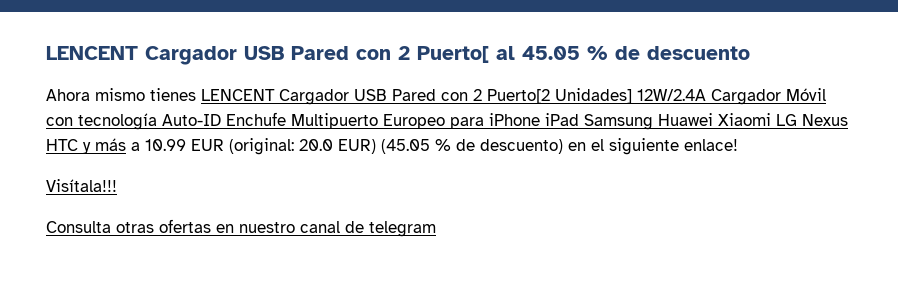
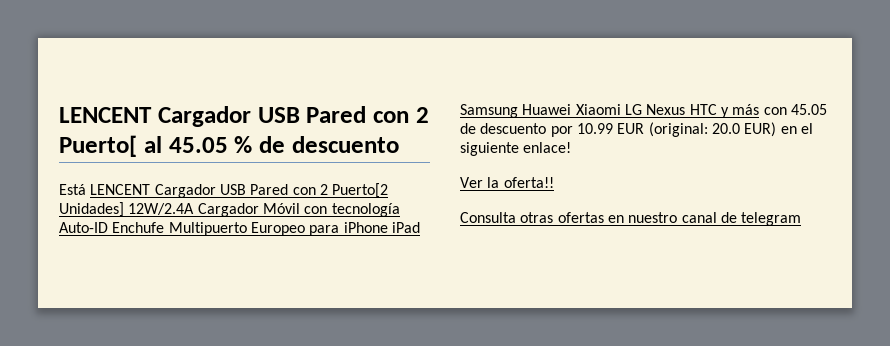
- Ahora mismo tienes LENCENT Cargador USB Pared con 2 Puerto[2 Unidades] 12W/2.4A Cargador Móvil con tecnología Auto-ID Enchufe Multipuerto Europeo para iPhone iPad Samsung Huawei Xiaomi LG Nexus HTC y más a 10.99 EUR (original: 20.0 EUR) (45.05 % de descuento) en el siguiente enlace!
+ Está LENCENT Cargador USB Pared con 2 Puerto[2 Unidades] 12W/2.4A Cargador Móvil con tecnología Auto-ID Enchufe Multipuerto Europeo para iPhone iPad Samsung Huawei Xiaomi LG Nexus HTC y más con 45.05 de descuento por 10.99 EUR (original: 20.0 EUR) en el siguiente enlace!
- Visítala!!!
+ Ver la oferta!!

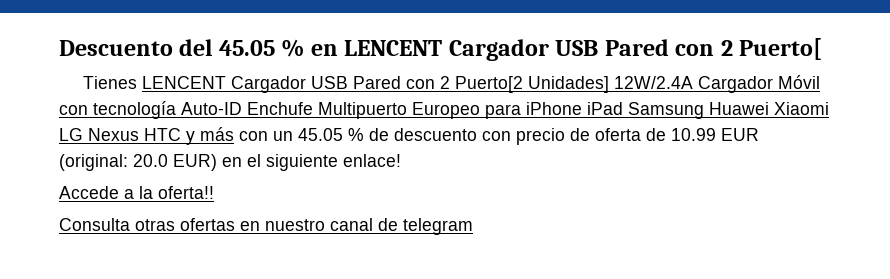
- LENCENT Cargador USB Pared con 2 Puerto[ al 45.05 % de descuento
- Está LENCENT Cargador USB Pared con 2 Puerto[2 Unidades] 12W/2.4A Cargador Móvil con tecnología Auto-ID Enchufe Multipuerto Europeo para iPhone iPad Samsung Huawei Xiaomi LG Nexus HTC y más con 45.05 de descuento por 10.99 EUR (original: 20.0 EUR) en el siguiente enlace!
+ Descuento del 45.05 % en LENCENT Cargador USB Pared con 2 Puerto[
+ Tienes LENCENT Cargador USB Pared con 2 Puerto[2 Unidades] 12W/2.4A Cargador Móvil con tecnología Auto-ID Enchufe Multipuerto Europeo para iPhone iPad Samsung Huawei Xiaomi LG Nexus HTC y más con un 45.05 % de descuento con precio de oferta de 10.99 EUR (original: 20.0 EUR) en el siguiente enlace!
- Ver la oferta!!
+ Accede a la oferta!!

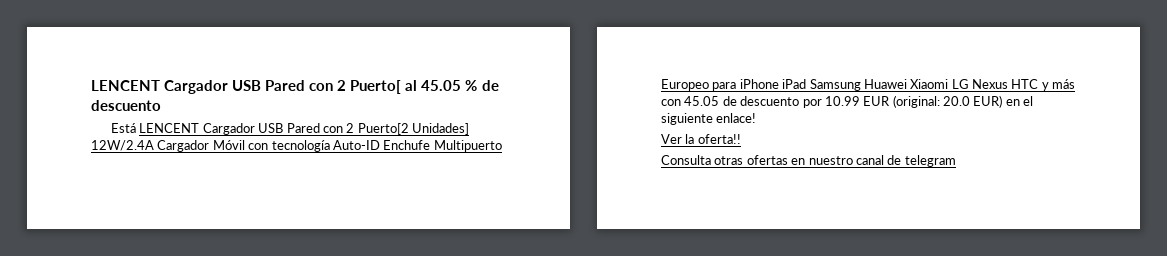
- Descuento del 45.05 % en LENCENT Cargador USB Pared con 2 Puerto[
- Tienes LENCENT Cargador USB Pared con 2 Puerto[2 Unidades] 12W/2.4A Cargador Móvil con tecnología Auto-ID Enchufe Multipuerto Europeo para iPhone iPad Samsung Huawei Xiaomi LG Nexus HTC y más con un 45.05 % de descuento con precio de oferta de 10.99 EUR (original: 20.0 EUR) en el siguiente enlace!
+ LENCENT Cargador USB Pared con 2 Puerto[ al 45.05 % de descuento
+ Está LENCENT Cargador USB Pared con 2 Puerto[2 Unidades] 12W/2.4A Cargador Móvil con tecnología Auto-ID Enchufe Multipuerto Europeo para iPhone iPad Samsung Huawei Xiaomi LG Nexus HTC y más con 45.05 de descuento por 10.99 EUR (original: 20.0 EUR) en el siguiente enlace!
- Accede a la oferta!!
+ Ver la oferta!!

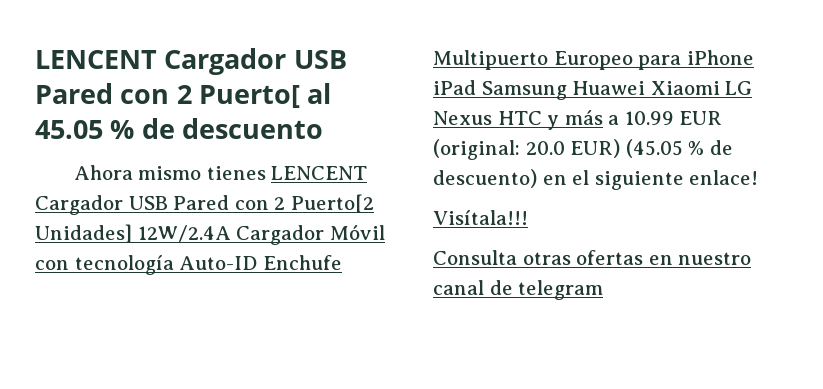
- Está LENCENT Cargador USB Pared con 2 Puerto[2 Unidades] 12W/2.4A Cargador Móvil con tecnología Auto-ID Enchufe Multipuerto Europeo para iPhone iPad Samsung Huawei Xiaomi LG Nexus HTC y más con 45.05 de descuento por 10.99 EUR (original: 20.0 EUR) en el siguiente enlace!
+ Ahora mismo tienes LENCENT Cargador USB Pared con 2 Puerto[2 Unidades] 12W/2.4A Cargador Móvil con tecnología Auto-ID Enchufe Multipuerto Europeo para iPhone iPad Samsung Huawei Xiaomi LG Nexus HTC y más a 10.99 EUR (original: 20.0 EUR) (45.05 % de descuento) en el siguiente enlace!
- Ver la oferta!!
+ Visítala!!!

